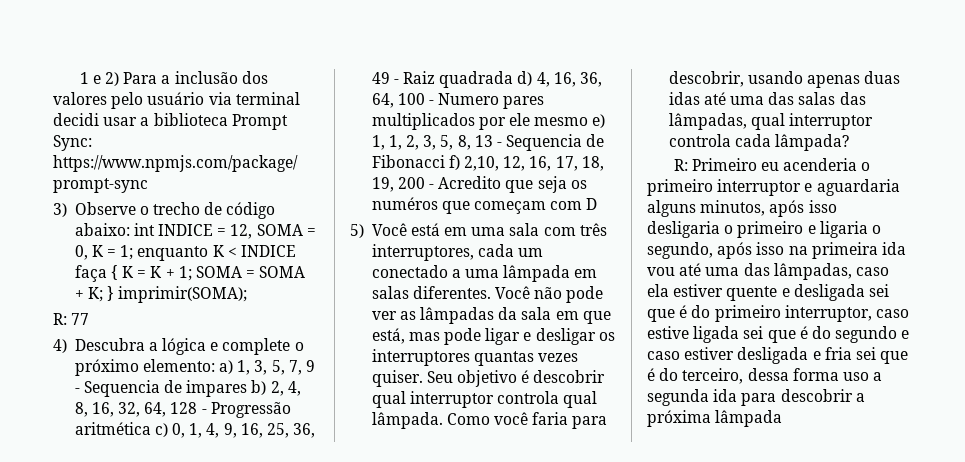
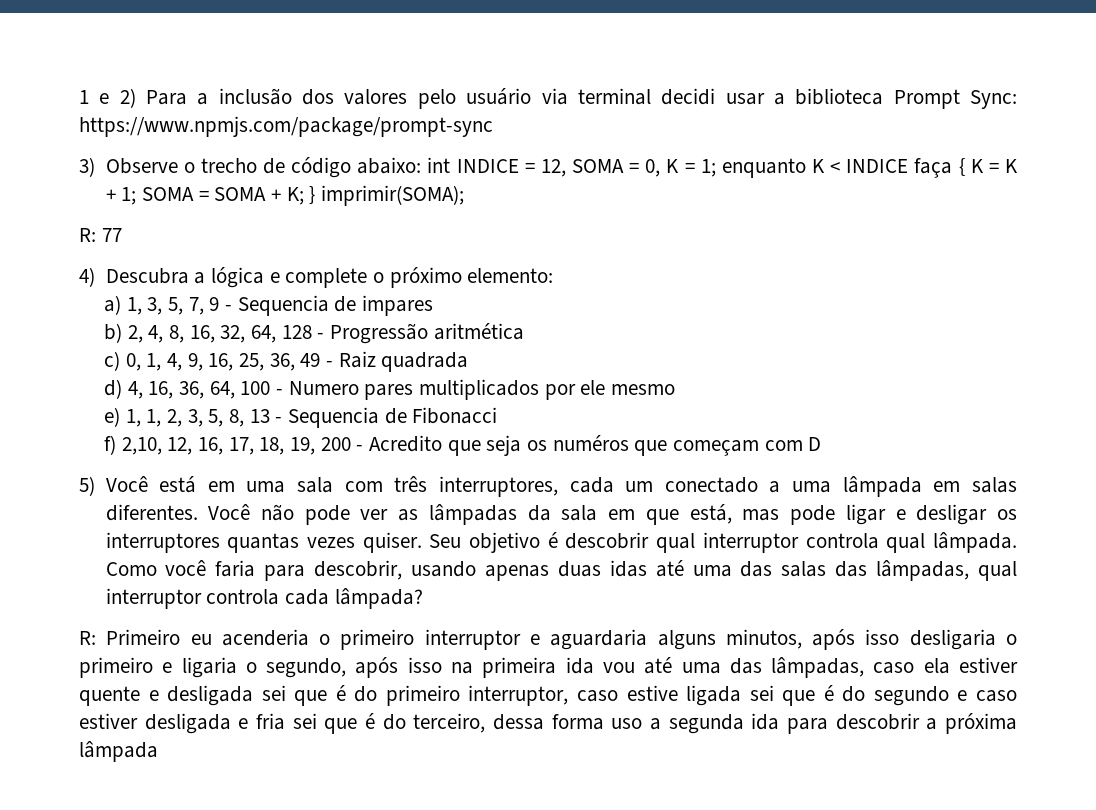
- 4) Descubra a lógica e complete o próximo elemento: a) 1, 3, 5, 7, 9 - Sequencia de impares b) 2, 4, 8, 16, 32, 64, 128 - Progressão aritmética c) 0, 1, 4, 9, 16, 25, 36, 49 - Raiz quadrada d) 4, 16, 36, 64, 100 - Numero pares multiplicados por ele mesmo e) 1, 1, 2, 3, 5, 8, 13 - Sequencia de Fibonacci f) 2,10, 12, 16, 17, 18, 19, 200 - Acredito que seja os numéros que começam com D
+ 4) Descubra a lógica e complete o próximo elemento:
+ a) 1, 3, 5, 7, 9 - Sequencia de impares
+ b) 2, 4, 8, 16, 32, 64, 128 - Progressão aritmética
+ c) 0, 1, 4, 9, 16, 25, 36, 49 - Raiz quadrada
+ d) 4, 16, 36, 64, 100 - Numero pares multiplicados por ele mesmo
+ e) 1, 1, 2, 3, 5, 8, 13 - Sequencia de Fibonacci
+ f) 2,10, 12, 16, 17, 18, 19, 200 - Acredito que seja os numéros que começam com D

